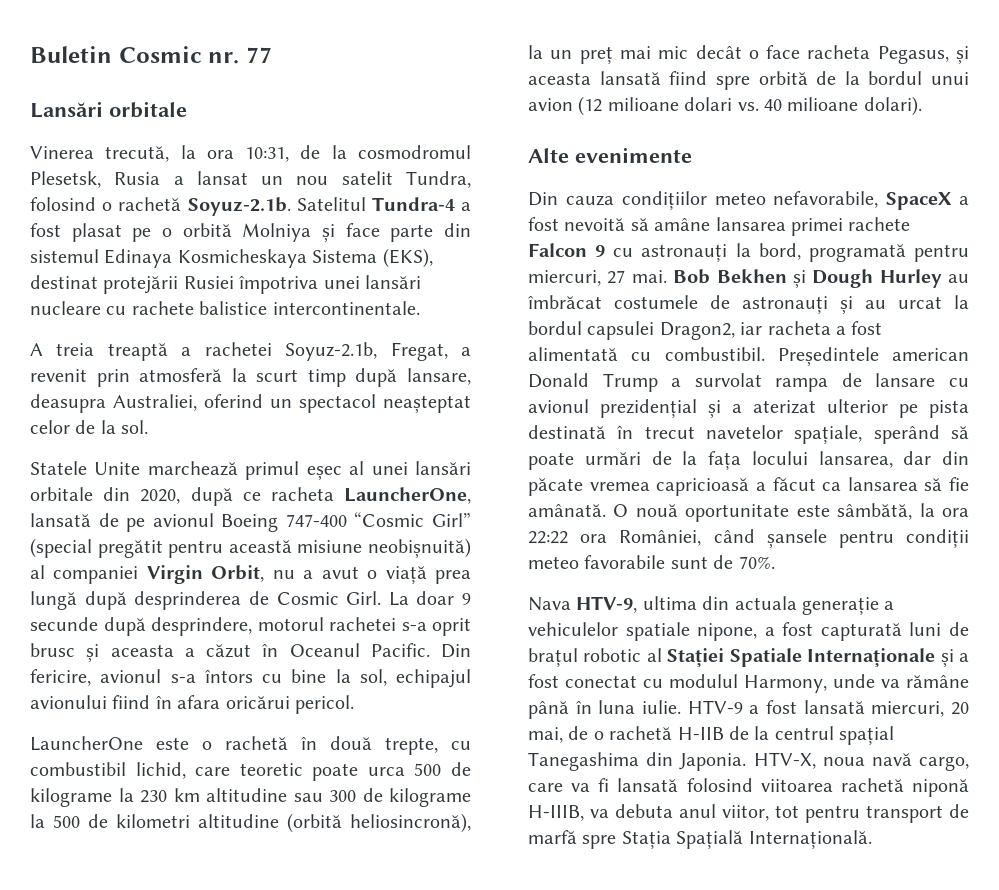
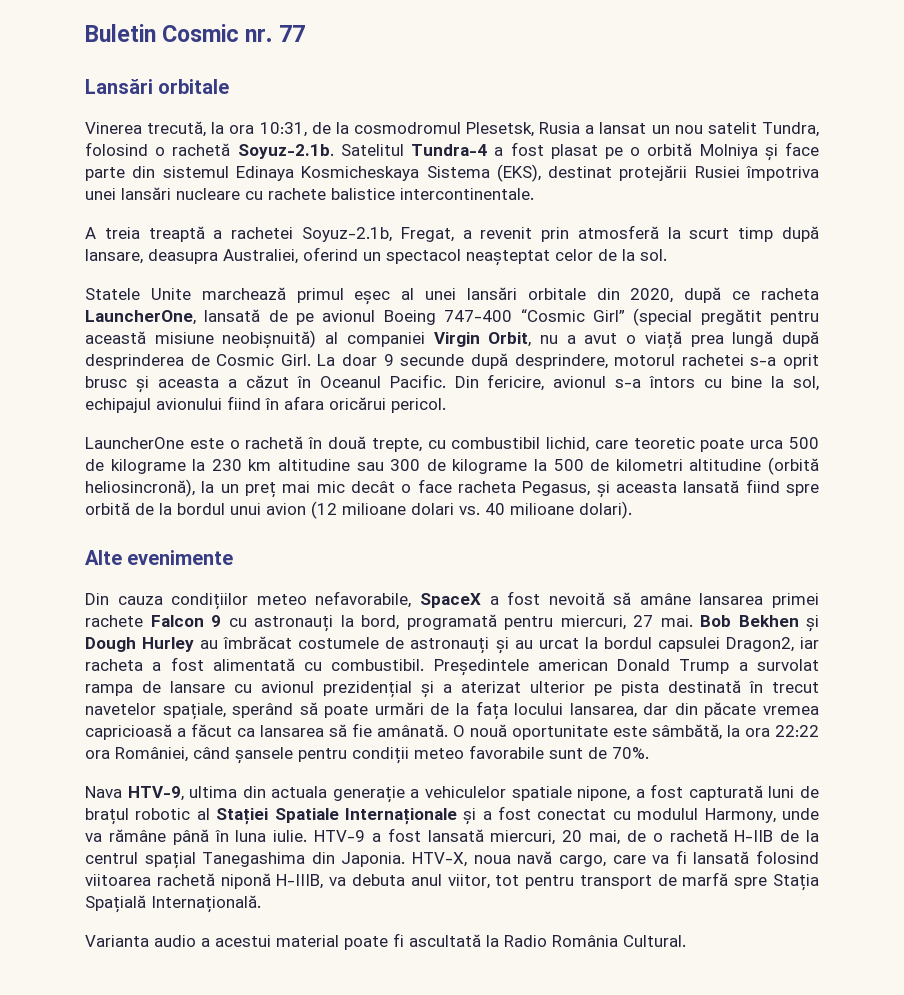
+ Varianta audio a acestui material poate fi ascultată la Radio România Cultural.

